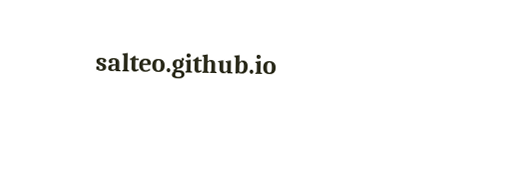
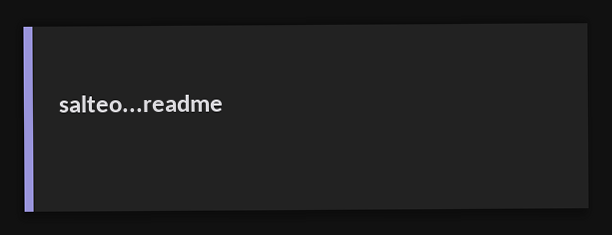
- salteo.github.io
+ salteo...readme

